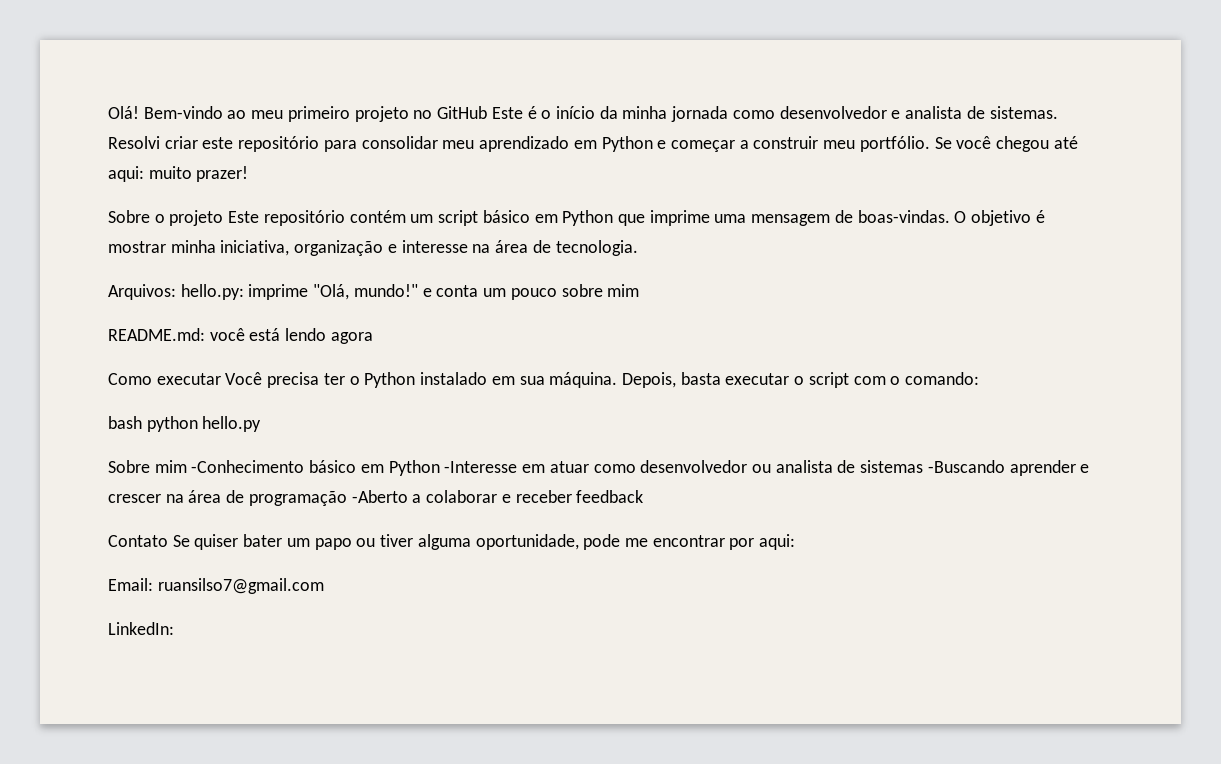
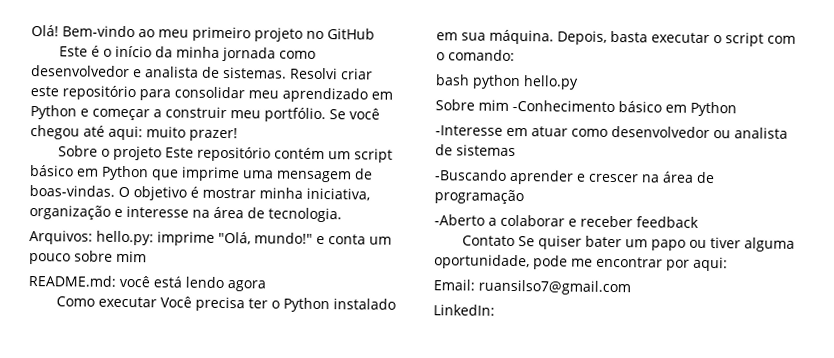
- Bem-vindo ao meu primeiro projeto no GitHub Este é o início da minha jornada como desenvolvedor e analista de sistemas.
+ Bem-vindo ao meu primeiro projeto no GitHub
+ Este é o início da minha jornada como desenvolvedor e analista de sistemas.
- Sobre mim -Conhecimento básico em Python -Interesse em atuar como desenvolvedor ou analista de sistemas -Buscando aprender e crescer na área de programação -Aberto a colaborar e receber feedback
+ Sobre mim -Conhecimento básico em Python
+ -Interesse em atuar como desenvolvedor ou analista de sistemas
+ -Buscando aprender e crescer na área de programação
+ -Aberto a colaborar e receber feedback

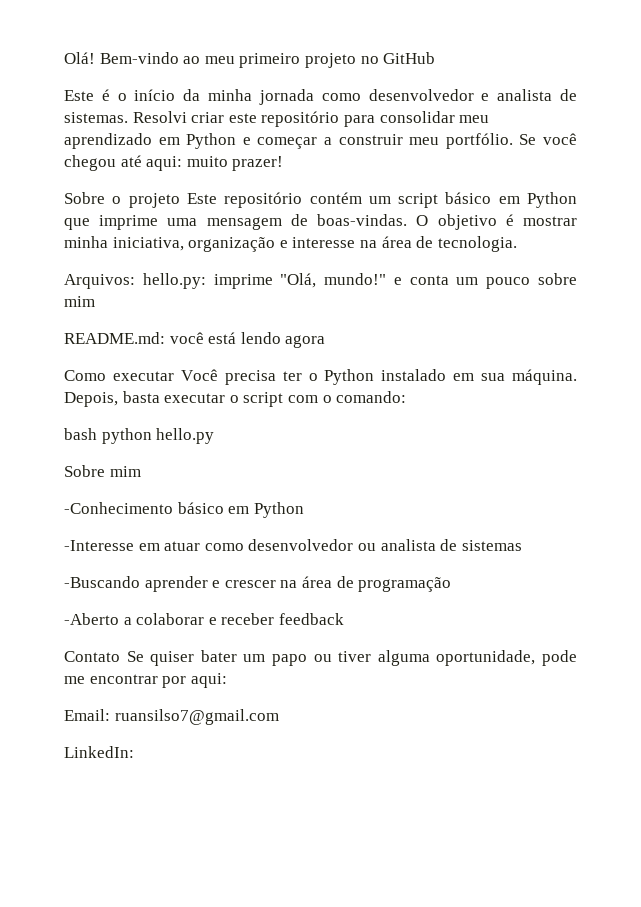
- Sobre mim -Conhecimento básico em Python
+ Sobre mim
+ -Conhecimento básico em Python

